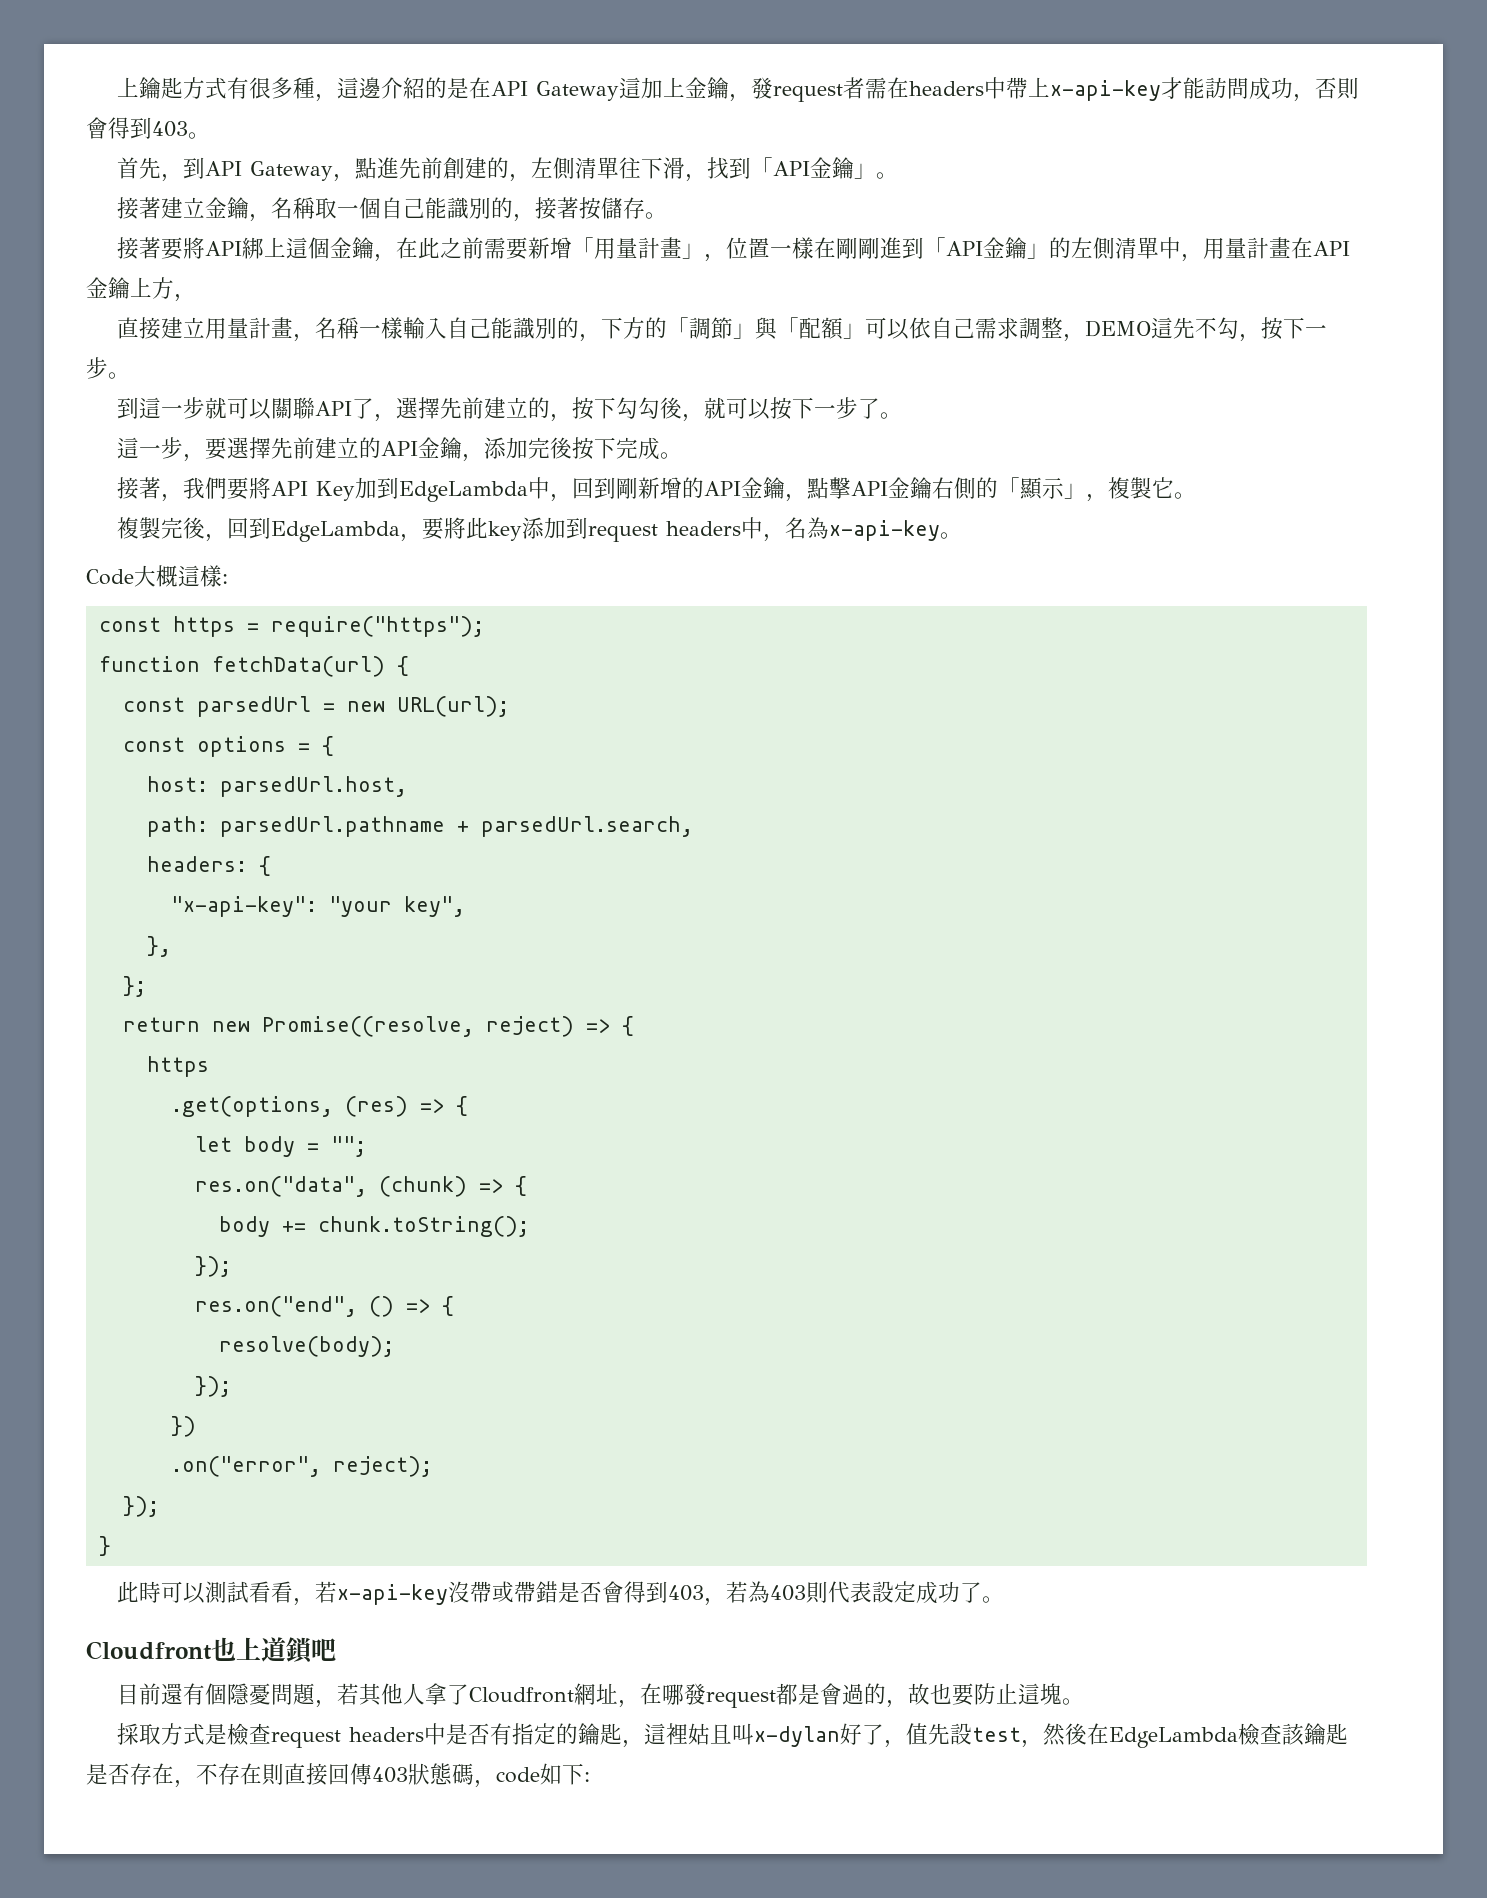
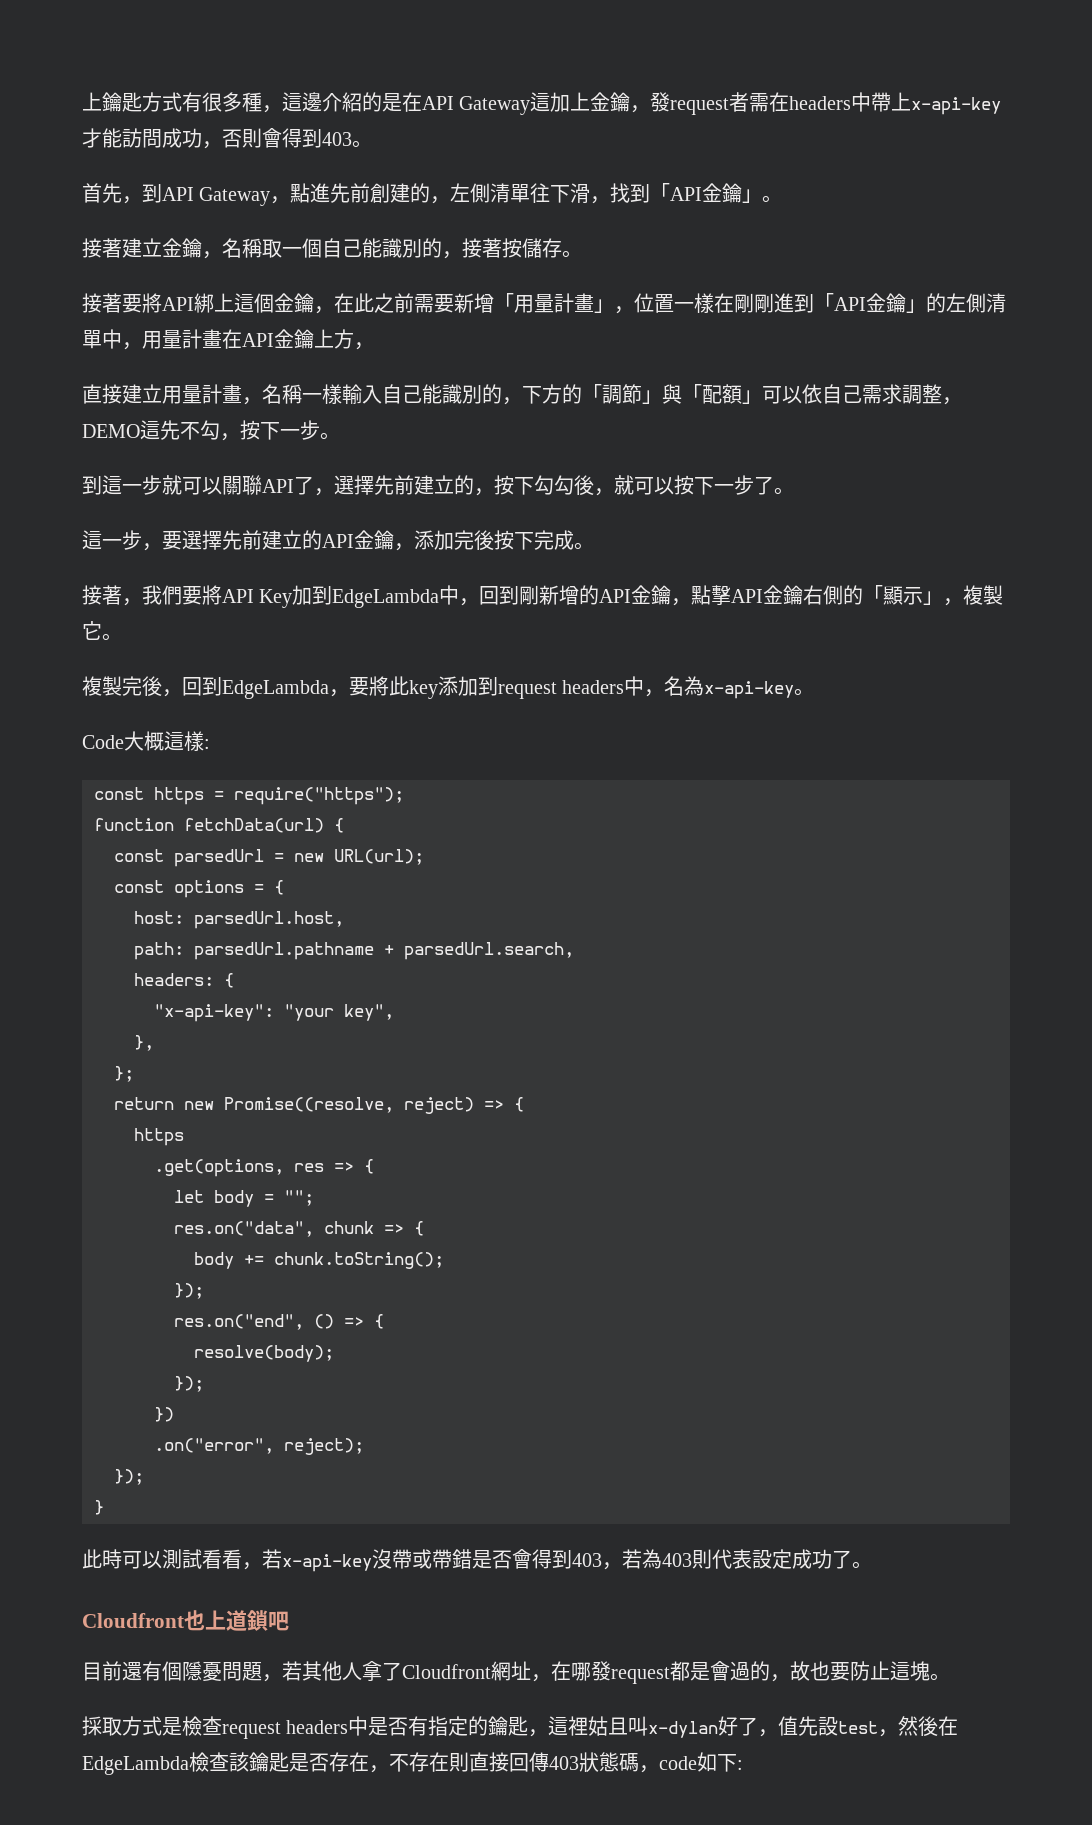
- .get(options, (res) => {
+ .get(options, res => {
- res.on("data", (chunk) => {
+ res.on("data", chunk => {

